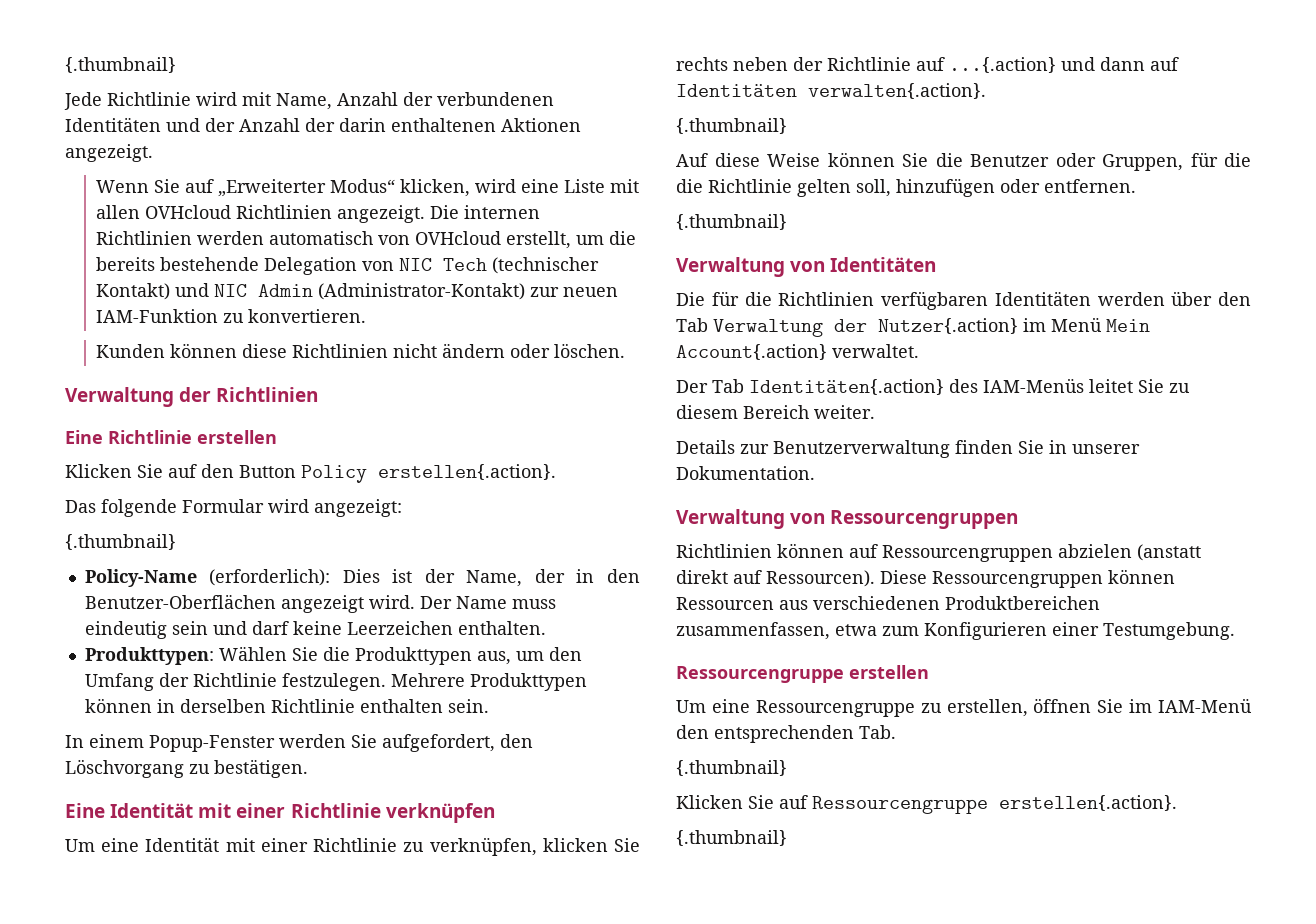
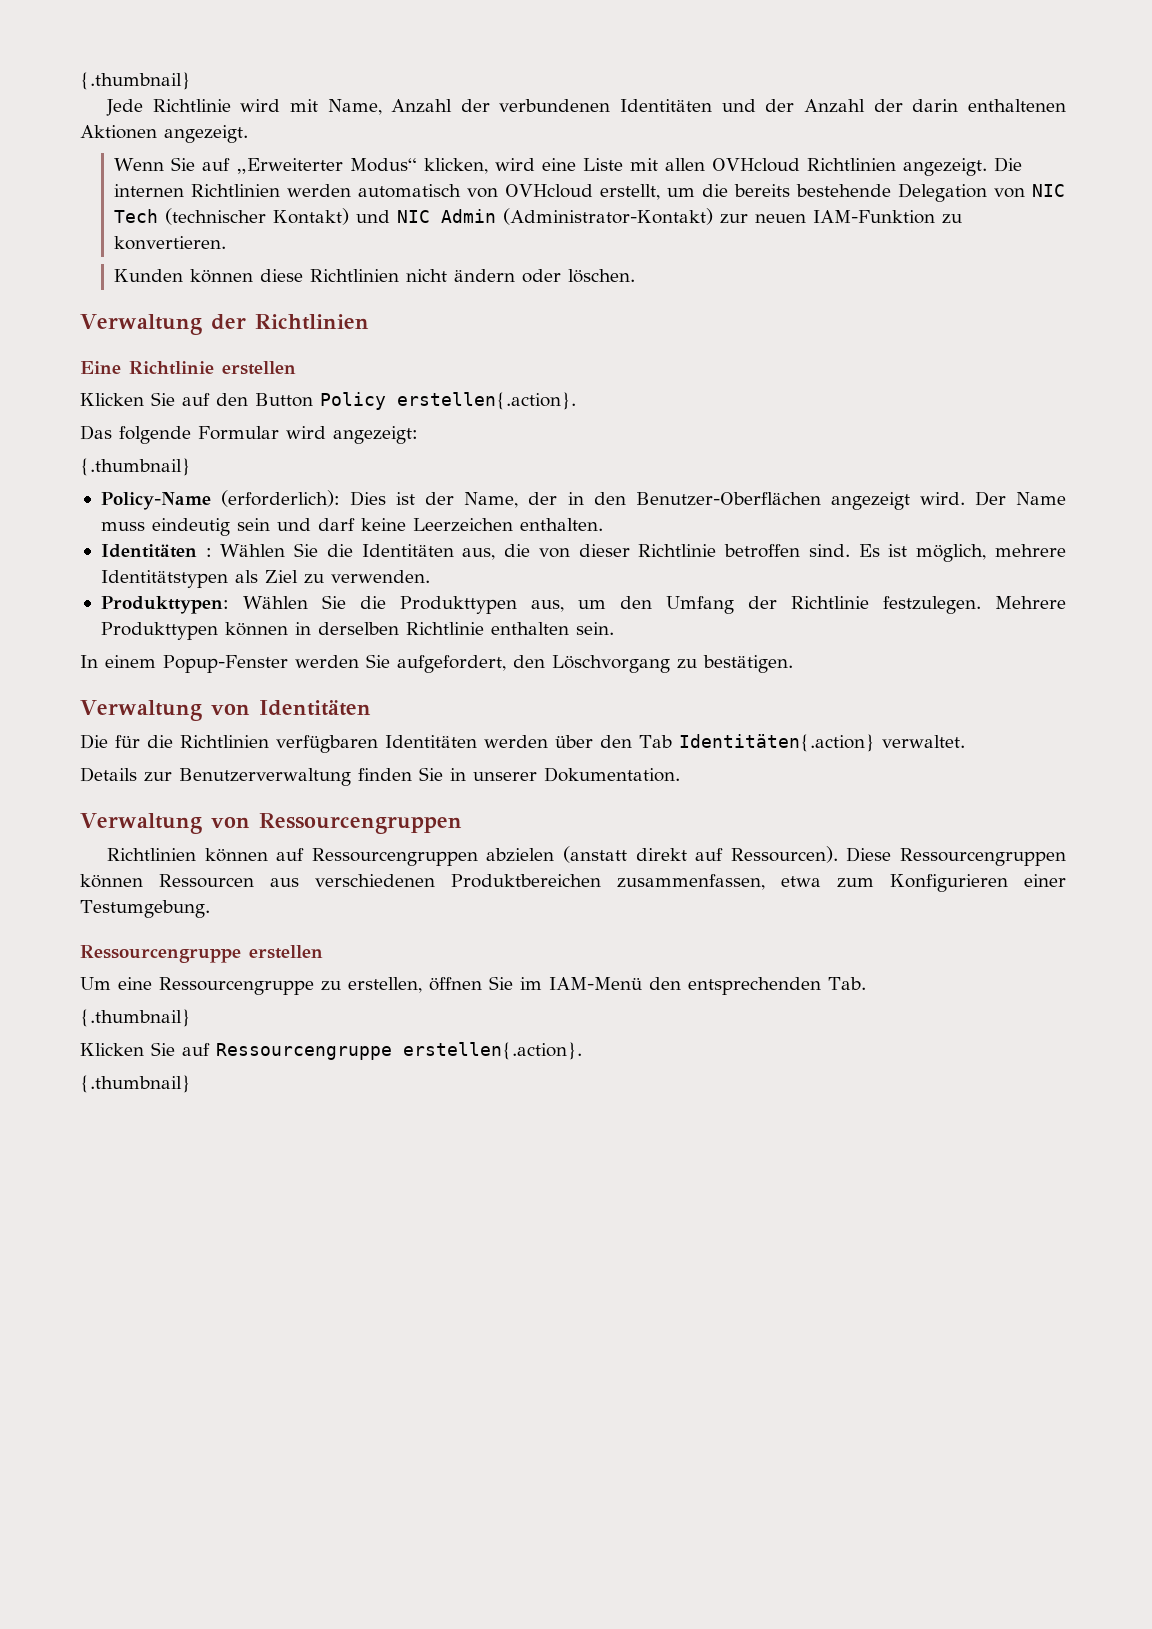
+ Identitäten : Wählen Sie die Identitäten aus, die von dieser Richtlinie betroffen sind. Es ist möglich, mehrere Identitätstypen als Ziel zu verwenden.
- Eine Identität mit einer Richtlinie verknüpfen
- Um eine Identität mit einer Richtlinie zu verknüpfen, klicken Sie rechts neben der Richtlinie auf ...{.action} und dann auf Identitäten verwalten{.action}.
- {.thumbnail}
- Auf diese Weise können Sie die Benutzer oder Gruppen, für die die Richtlinie gelten soll, hinzufügen oder entfernen.
- {.thumbnail}
- Die für die Richtlinien verfügbaren Identitäten werden über den Tab Verwaltung der Nutzer{.action} im Menü Mein Account{.action} verwaltet.
- Der Tab Identitäten{.action} des IAM-Menüs leitet Sie zu diesem Bereich weiter.
+ Die für die Richtlinien verfügbaren Identitäten werden über den Tab Identitäten{.action} verwaltet.

